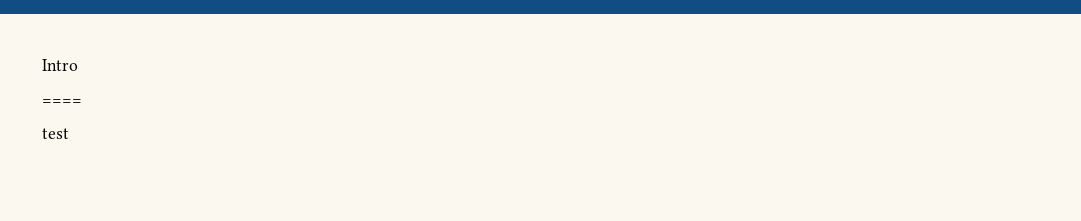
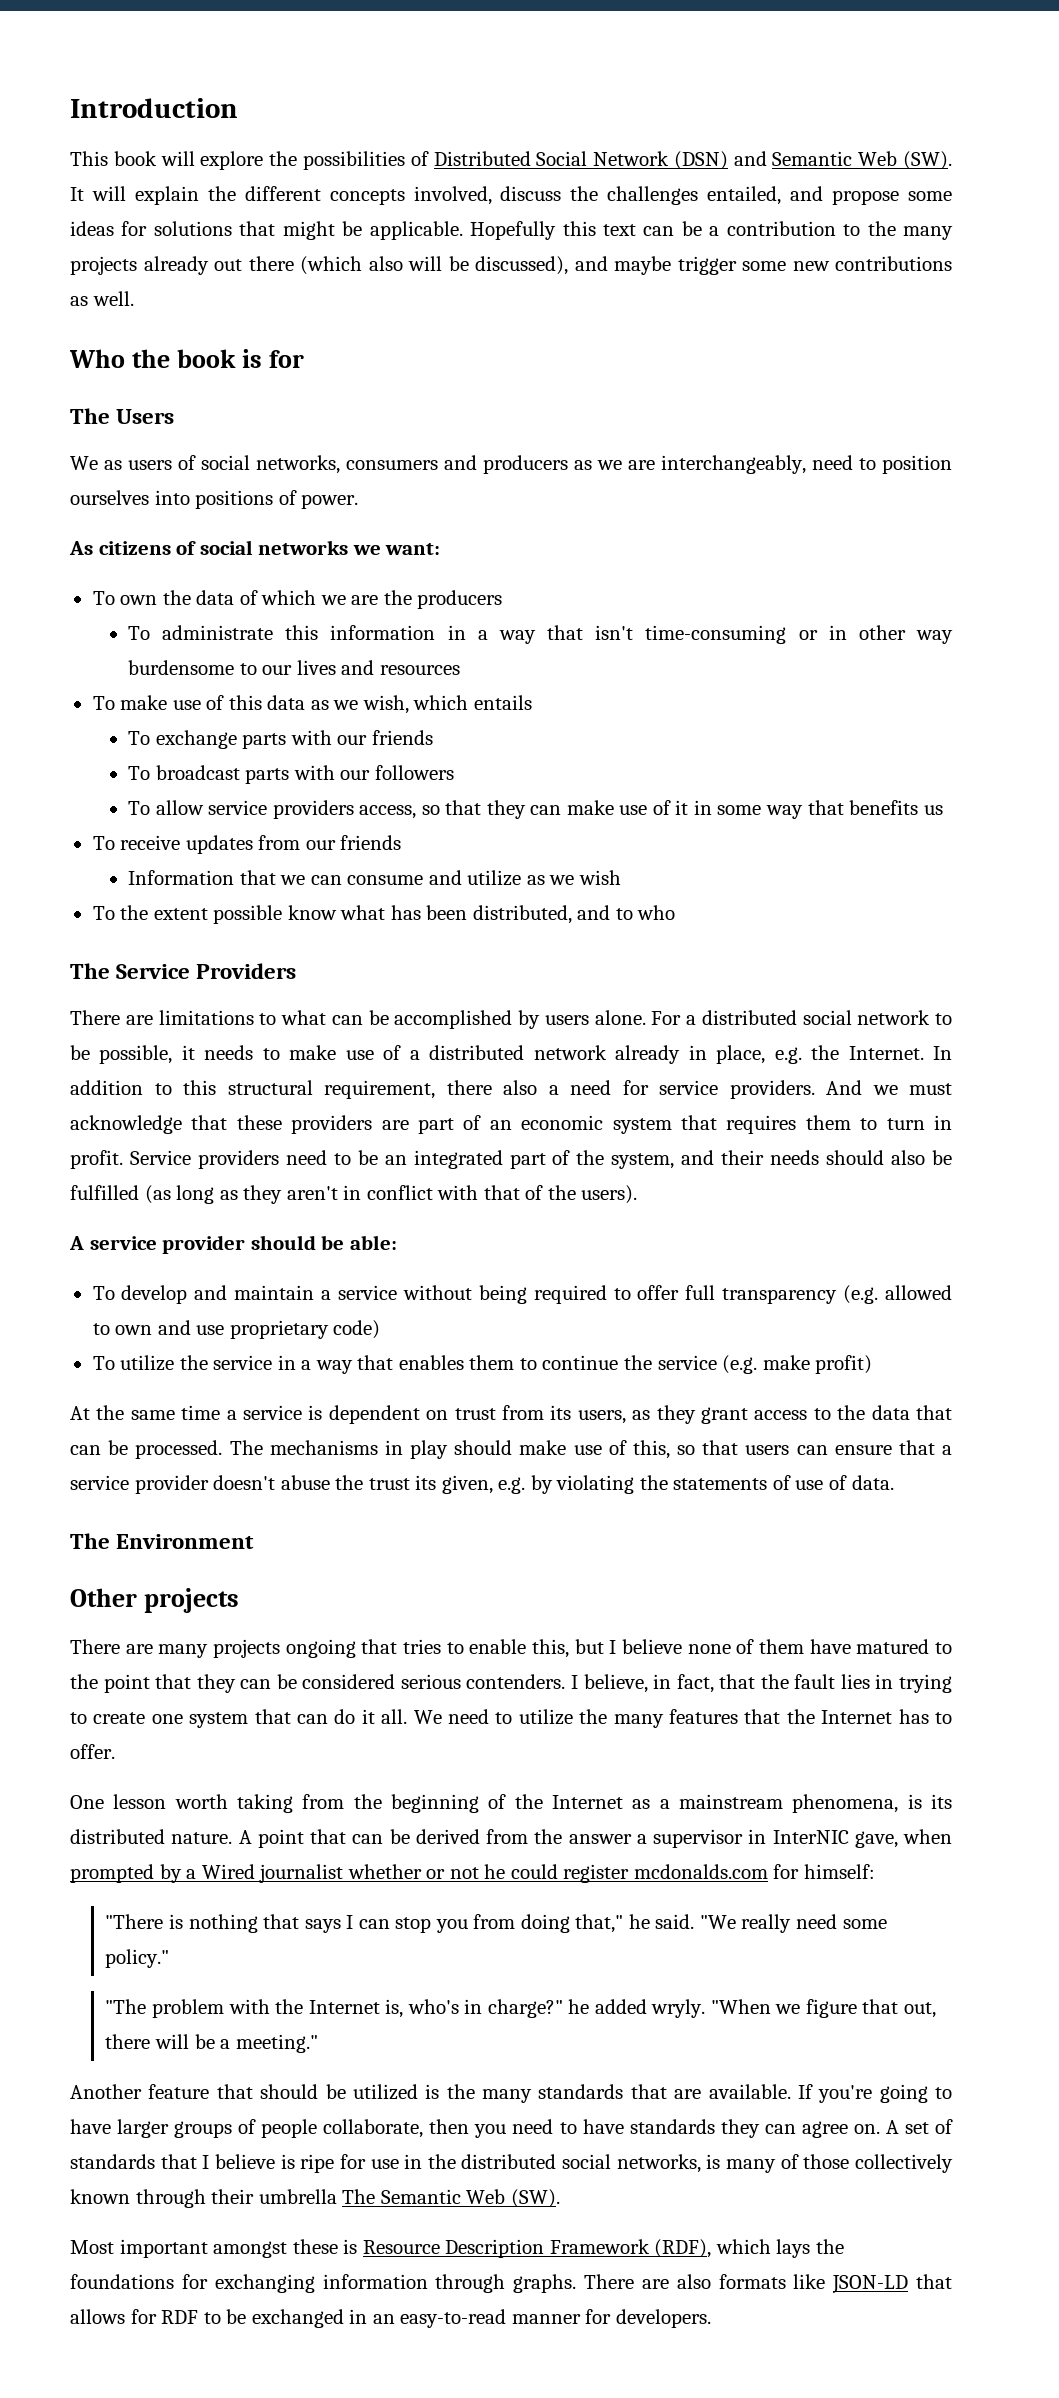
- Intro
- ====
- test
+ Introduction
+ This book will explore the possibilities of Distributed Social Network (DSN) and Semantic Web (SW). It will explain the different concepts involved, discuss the challenges entailed, and propose some ideas for solutions that might be applicable. Hopefully this text can be a contribution to the many projects already out there (which also will be discussed), and maybe trigger some new contributions as well.
+ Who the book is for
+ The Users
+ We as users of social networks, consumers and producers as we are interchangeably, need to position ourselves into positions of power.
+ As citizens of social networks we want:
+ To own the data of which we are the producers
+ To administrate this information in a way that isn't time-consuming or in other way burdensome to our lives and resources
+ To make use of this data as we wish, which entails
+ To exchange parts with our friends
+ To broadcast parts with our followers
+ To allow service providers access, so that they can make use of it in some way that benefits us
+ To receive updates from our friends
+ Information that we can consume and utilize as we wish
+ To the extent possible know what has been distributed, and to who
+ The Service Providers
+ There are limitations to what can be accomplished by users alone. For a distributed social network to be possible, it needs to make use of a distributed network already in place, e.g. the Internet. In addition to this structural requirement, there also a need for service providers. And we must acknowledge that these providers are part of an economic system that requires them to turn in profit. Service providers need to be an integrated part of the system, and their needs should also be fulfilled (as long as they aren't in conflict with that of the users).
+ A service provider should be able:
+ To develop and maintain a service without being required to offer full transparency (e.g. allowed to own and use proprietary code)
+ To utilize the service in a way that enables them to continue the service (e.g. make profit)
+ At the same time a service is dependent on trust from its users, as they grant access to the data that can be processed. The mechanisms in play should make use of this, so that users can ensure that a service provider doesn't abuse the trust its given, e.g. by violating the statements of use of data.
+ The Environment
+ Other projects
+ There are many projects ongoing that tries to enable this, but I believe none of them have matured to the point that they can be considered serious contenders. I believe, in fact, that the fault lies in trying to create one system that can do it all. We need to utilize the many features that the Internet has to offer.
+ One lesson worth taking from the beginning of the Internet as a mainstream phenomena, is its distributed nature. A point that can be derived from the answer a supervisor in InterNIC gave, when prompted by a Wired journalist whether or not he could register mcdonalds.com for himself:
+ "There is nothing that says I can stop you from doing that," he said. "We really need some policy."
+ "The problem with the Internet is, who's in charge?" he added wryly. "When we figure that out, there will be a meeting."
+ Another feature that should be utilized is the many standards that are available. If you're going to have larger groups of people collaborate, then you need to have standards they can agree on. A set of standards that I believe is ripe for use in the distributed social networks, is many of those collectively known through their umbrella The Semantic Web (SW).
+ Most important amongst these is Resource Description Framework (RDF), which lays the foundations for exchanging information through graphs. There are also formats like JSON-LD that allows for RDF to be exchanged in an easy-to-read manner for developers.

